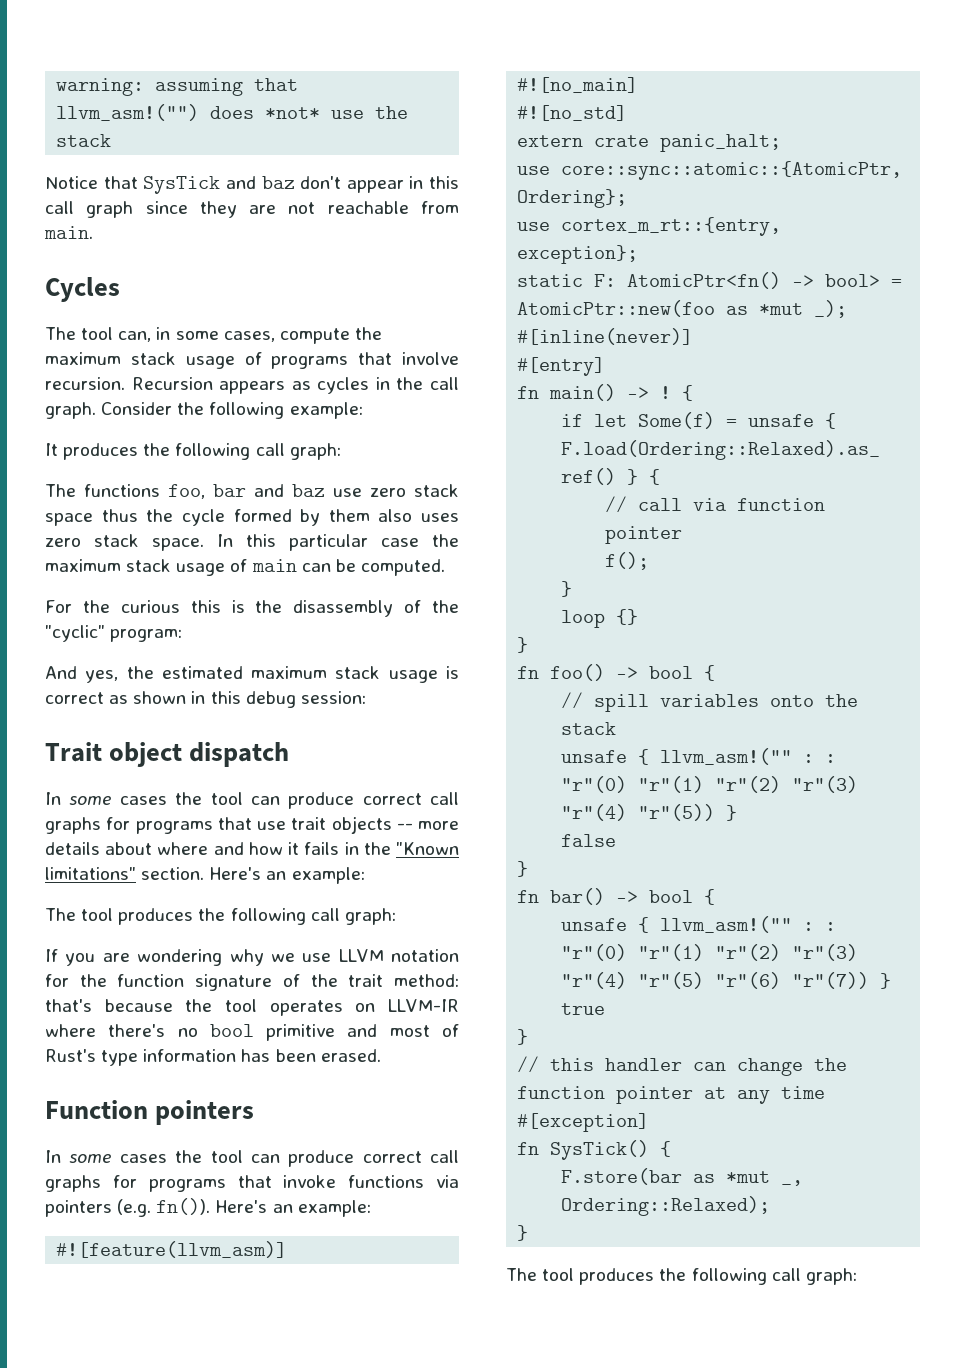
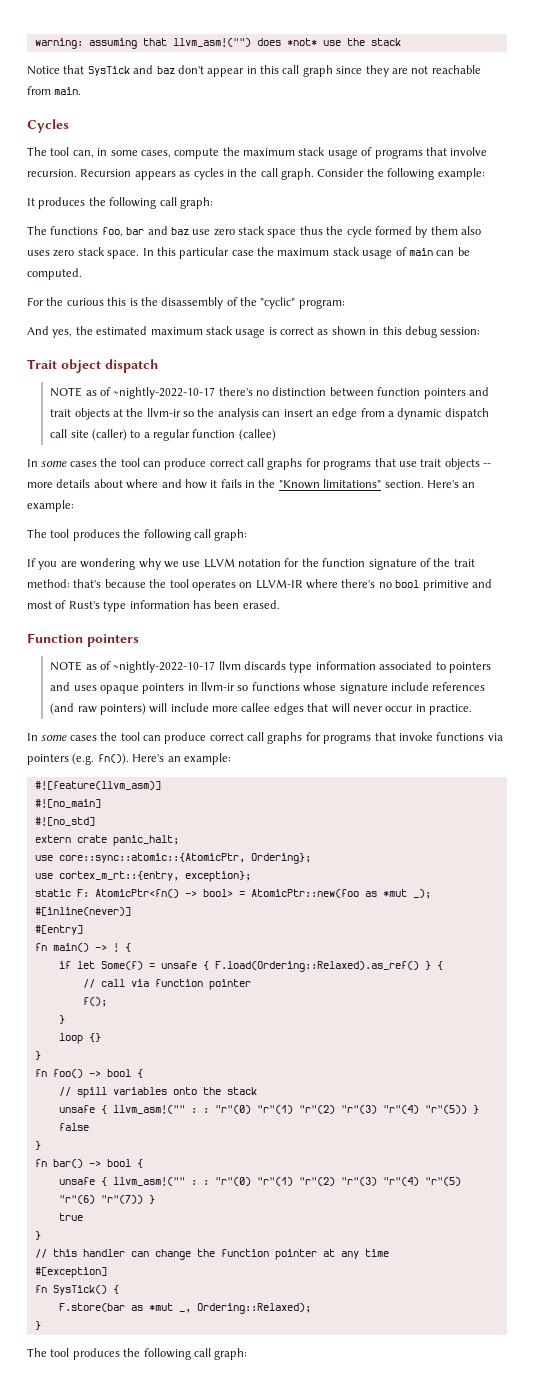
+ NOTE as of ~nightly-2022-10-17 there's no distinction between function pointers and trait objects at the llvm-ir so the analysis can insert an edge from a dynamic dispatch call site (caller) to a regular function (callee)
+ NOTE as of ~nightly-2022-10-17 llvm discards type information associated to pointers and uses opaque pointers in llvm-ir so functions whose signature include references (and raw pointers) will include more callee edges that will never occur in practice.

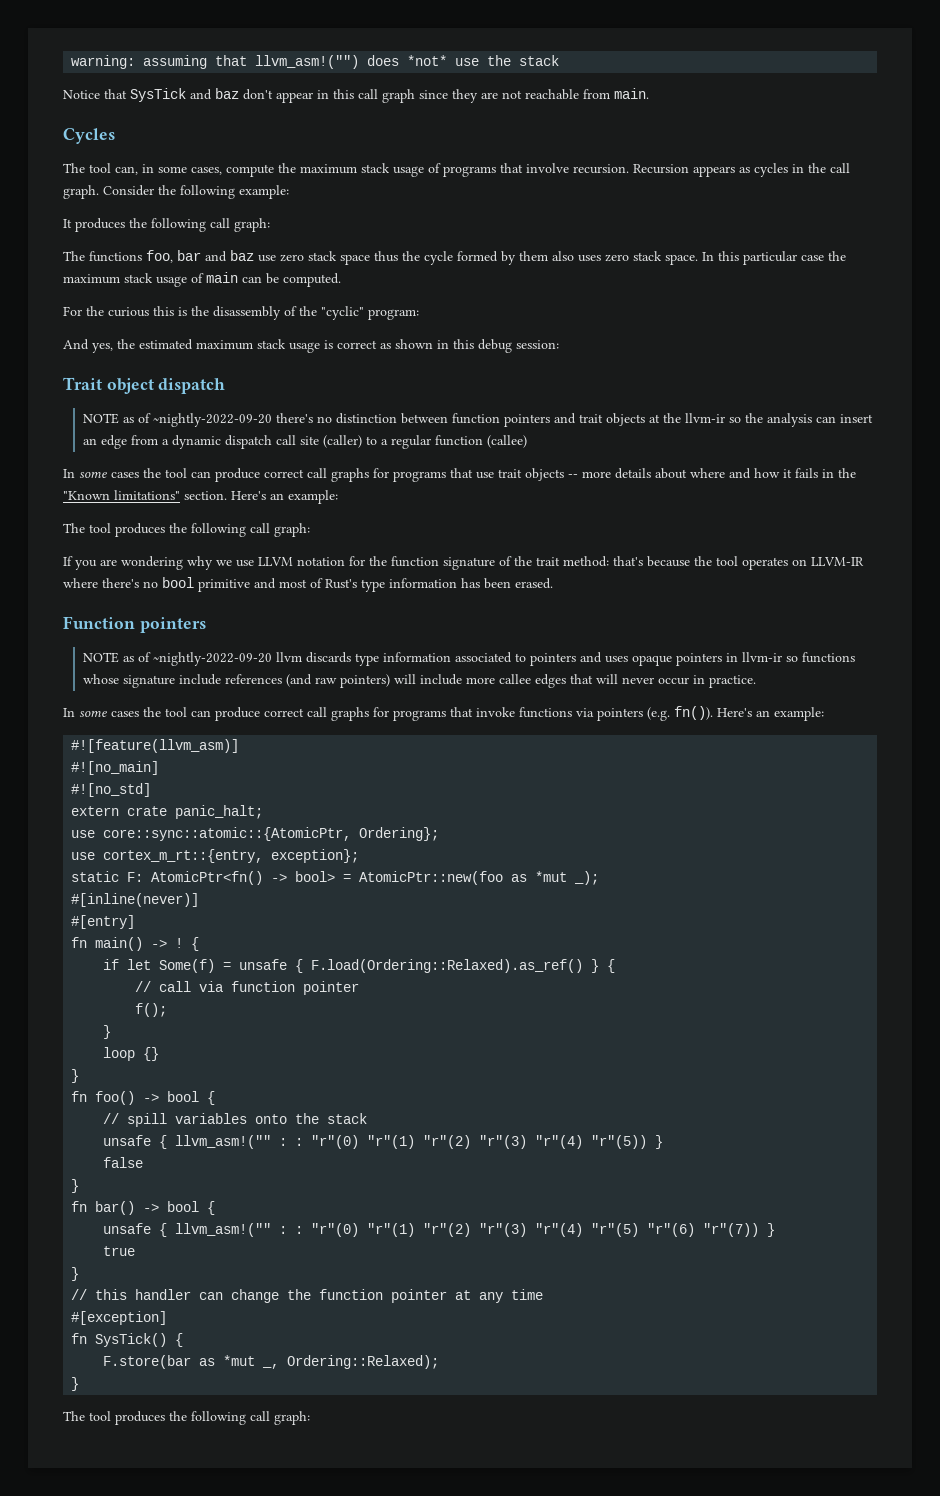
- NOTE as of ~nightly-2022-10-17 there's no distinction between function pointers and trait objects at the llvm-ir so the analysis can insert an edge from a dynamic dispatch call site (caller) to a regular function (callee)
+ NOTE as of ~nightly-2022-09-20 there's no distinction between function pointers and trait objects at the llvm-ir so the analysis can insert an edge from a dynamic dispatch call site (caller) to a regular function (callee)
- NOTE as of ~nightly-2022-10-17 llvm discards type information associated to pointers and uses opaque pointers in llvm-ir so functions whose signature include references (and raw pointers) will include more callee edges that will never occur in practice.
+ NOTE as of ~nightly-2022-09-20 llvm discards type information associated to pointers and uses opaque pointers in llvm-ir so functions whose signature include references (and raw pointers) will include more callee edges that will never occur in practice.

